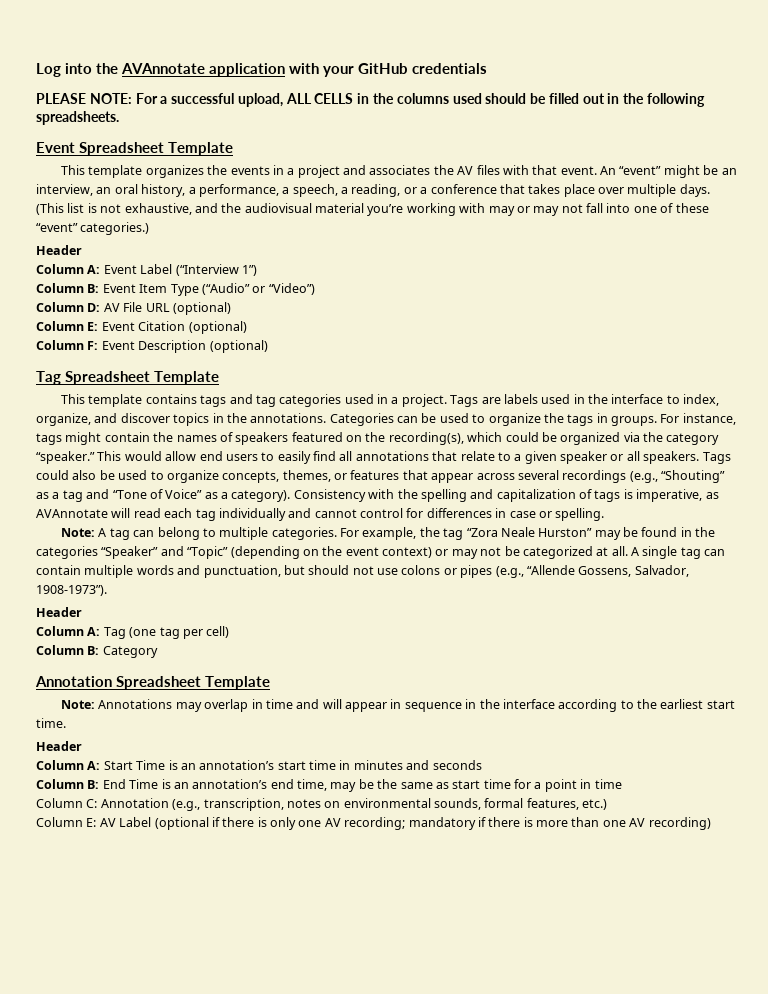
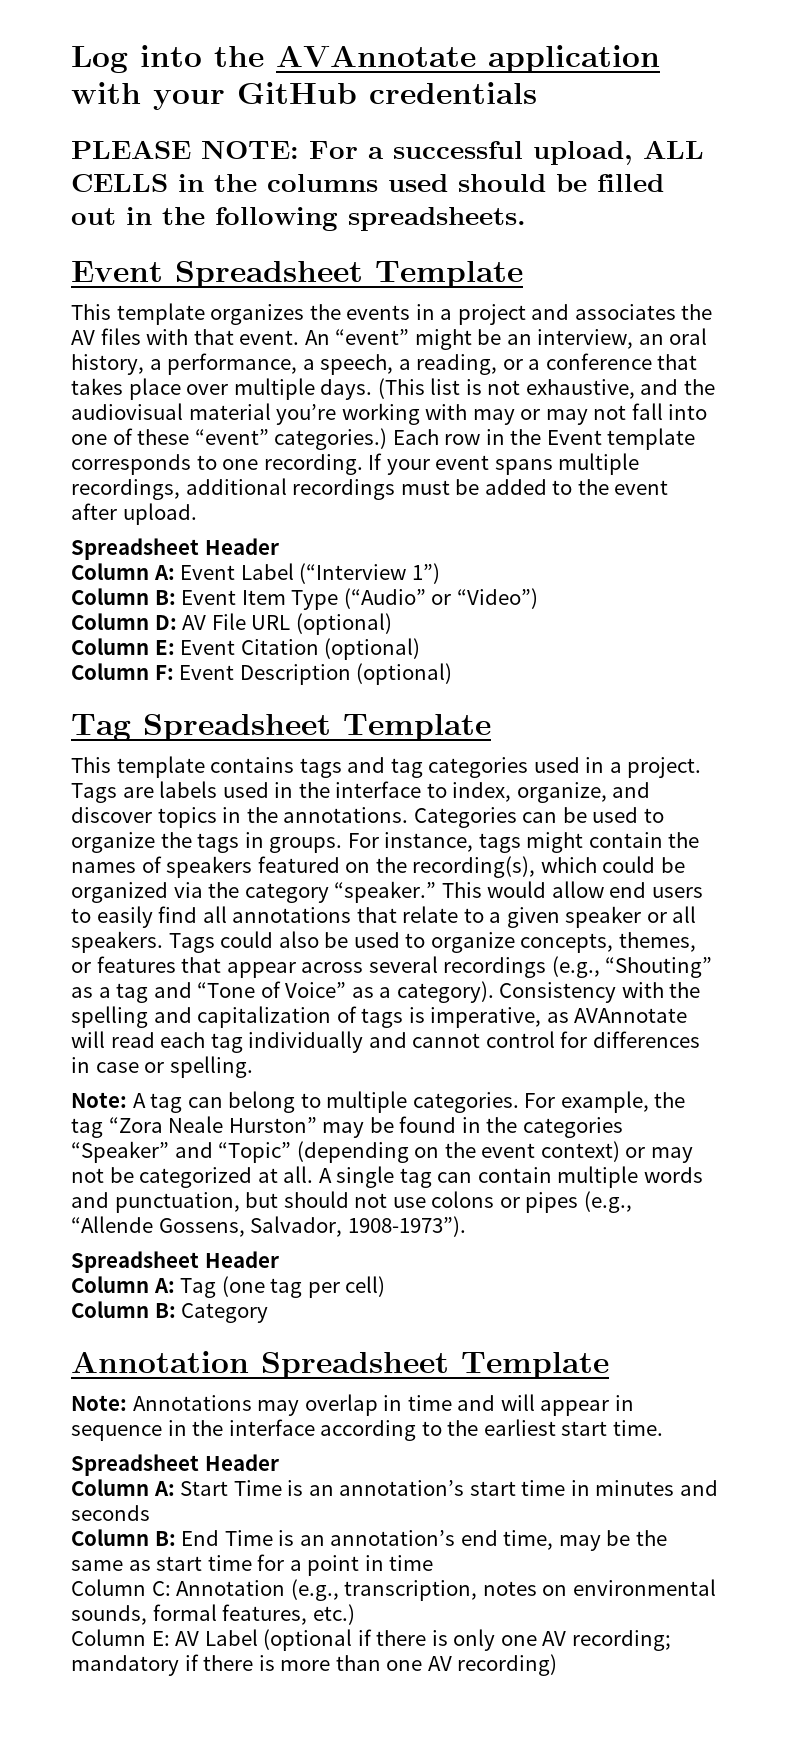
- (This list is not exhaustive, and the audiovisual material you’re working with may or may not fall into one of these “event” categories.)
- Header
+ (This list is not exhaustive, and the audiovisual material you’re working with may or may not fall into one of these “event” categories.) Each row in the Event template corresponds to one recording. If your event spans multiple recordings, additional recordings must be added to the event after upload.
+ Spreadsheet Header
  A single tag can contain multiple words and punctuation, but should not use colons or pipes (e.g., “Allende Gossens, Salvador, 1908-1973”).
- Header
+ Spreadsheet Header
  Note: Annotations may overlap in time and will appear in sequence in the interface according to the earliest start time.
- Header
+ Spreadsheet Header

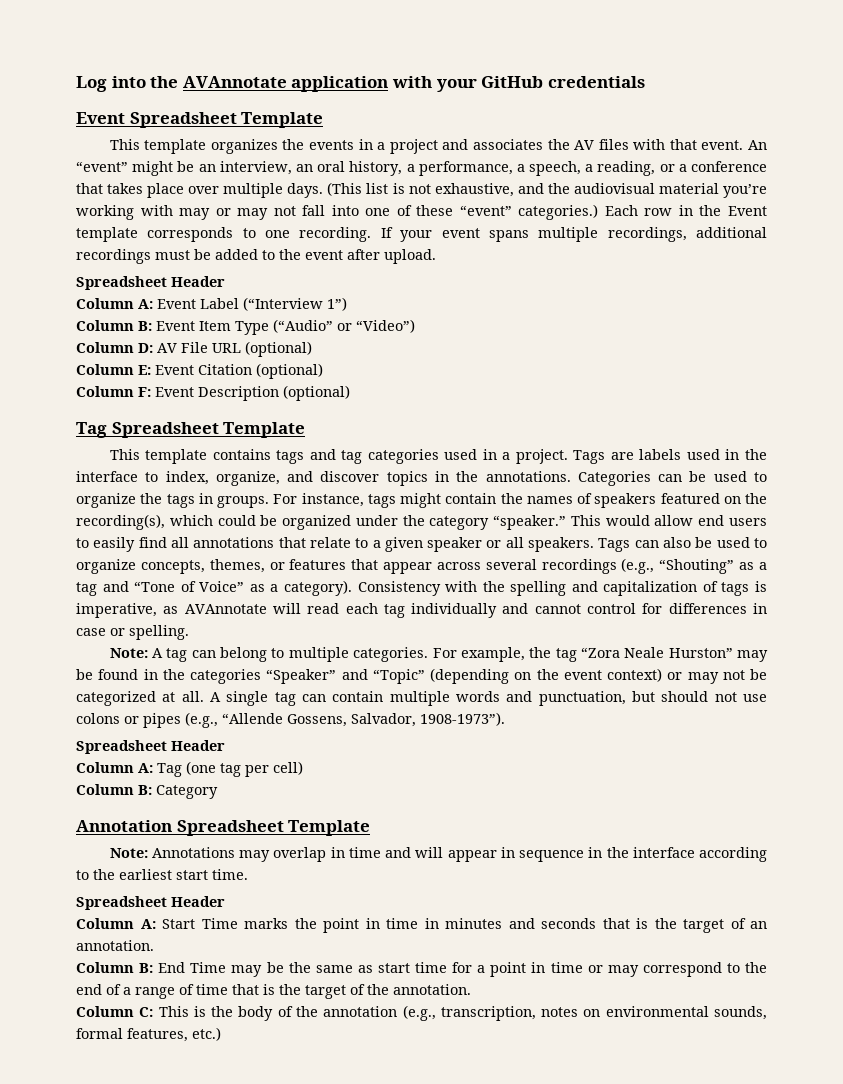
- PLEASE NOTE: For a successful upload, ALL CELLS in the columns used should be filled out in the following spreadsheets.
- For instance, tags might contain the names of speakers featured on the recording(s), which could be organized via the category “speaker.”
+ For instance, tags might contain the names of speakers featured on the recording(s), which could be organized under the category “speaker.”
- Tags could also be used to organize concepts, themes, or features that appear across several recordings (e.g., “Shouting” as a tag and “Tone of Voice” as a category).
+ Tags can also be used to organize concepts, themes, or features that appear across several recordings (e.g., “Shouting” as a tag and “Tone of Voice” as a category).
- Column A: Start Time is an annotation’s start time in minutes and seconds
+ Column A: Start Time marks the point in time in minutes and seconds that is the target of an annotation.
- Column B: End Time is an annotation’s end time, may be the same as start time for a point in time
- Column C: Annotation (e.g., transcription, notes on environmental sounds, formal features, etc.)
+ Column B: End Time may be the same as start time for a point in time or may correspond to the end of a range of time that is the target of the annotation.
+ Column C: This is the body of the annotation (e.g., transcription, notes on environmental sounds, formal features, etc.)
- Column E: AV Label (optional if there is only one AV recording; mandatory if there is more than one AV recording)

